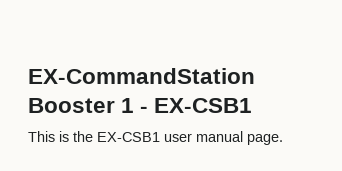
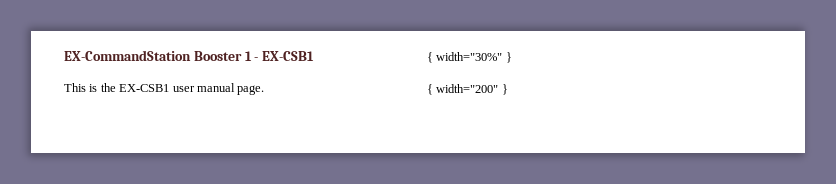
+ { width="30%" }
+ { width="200" }

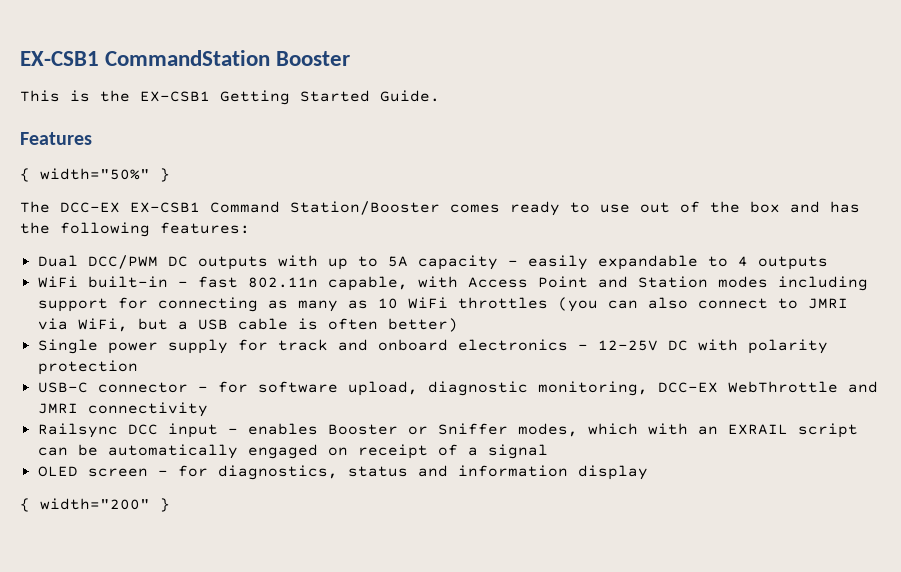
- EX-CommandStation Booster 1 - EX-CSB1
+ EX-CSB1 CommandStation Booster
- This is the EX-CSB1 user manual page.
- { width="30%" }
+ This is the EX-CSB1 Getting Started Guide.
+ Features
+ { width="50%" }
+ The DCC-EX EX-CSB1 Command Station/Booster comes ready to use out of the box and has the following features:
+ Dual DCC/PWM DC outputs with up to 5A capacity – easily expandable to 4 outputs
+ WiFi built-in – fast 802.11n capable, with Access Point and Station modes including support for connecting as many as 10 WiFi throttles (you can also connect to JMRI via WiFi, but a USB cable is often better)
+ Single power supply for track and onboard electronics – 12-25V DC with polarity protection
+ USB-C connector – for software upload, diagnostic monitoring, DCC-EX WebThrottle and JMRI connectivity
+ Railsync DCC input – enables Booster or Sniffer modes, which with an EXRAIL script can be automatically engaged on receipt of a signal
+ OLED screen – for diagnostics, status and information display

